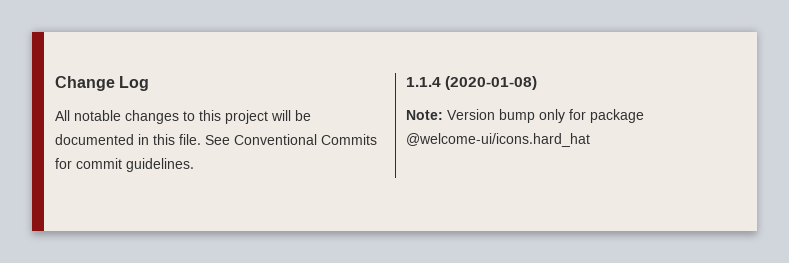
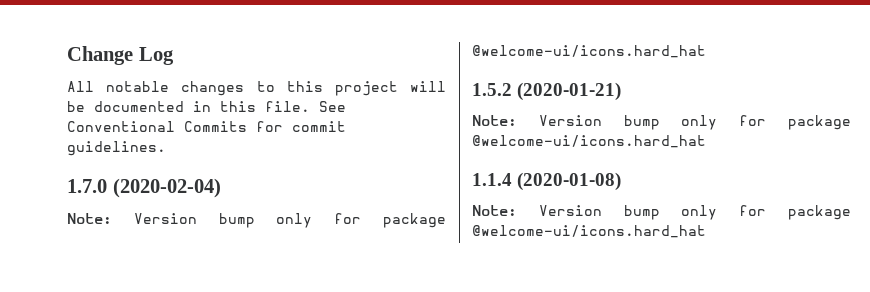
+ 1.7.0 (2020-02-04)
+ Note: Version bump only for package @welcome-ui/icons.hard_hat
+ 1.5.2 (2020-01-21)
+ Note: Version bump only for package @welcome-ui/icons.hard_hat

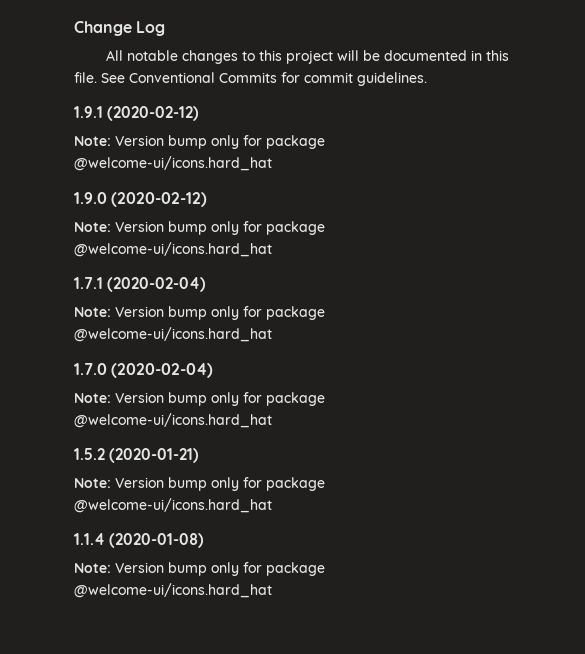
+ 1.9.1 (2020-02-12)
+ Note: Version bump only for package @welcome-ui/icons.hard_hat
+ 1.9.0 (2020-02-12)
+ Note: Version bump only for package @welcome-ui/icons.hard_hat
+ 1.7.1 (2020-02-04)
+ Note: Version bump only for package @welcome-ui/icons.hard_hat

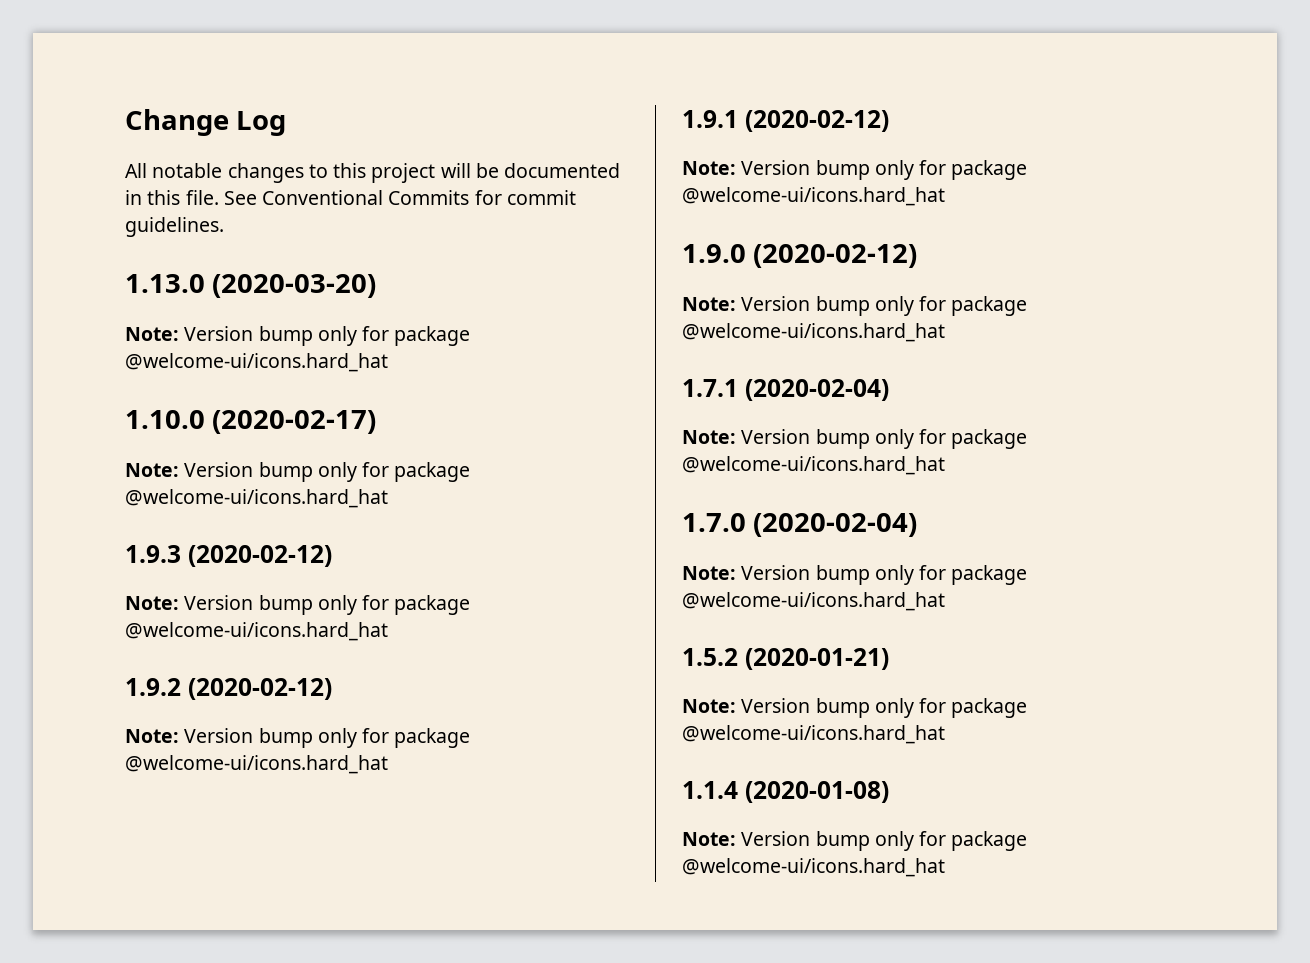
+ 1.13.0 (2020-03-20)
+ Note: Version bump only for package @welcome-ui/icons.hard_hat
+ 1.10.0 (2020-02-17)
+ Note: Version bump only for package @welcome-ui/icons.hard_hat
+ 1.9.3 (2020-02-12)
+ Note: Version bump only for package @welcome-ui/icons.hard_hat
+ 1.9.2 (2020-02-12)
+ Note: Version bump only for package @welcome-ui/icons.hard_hat

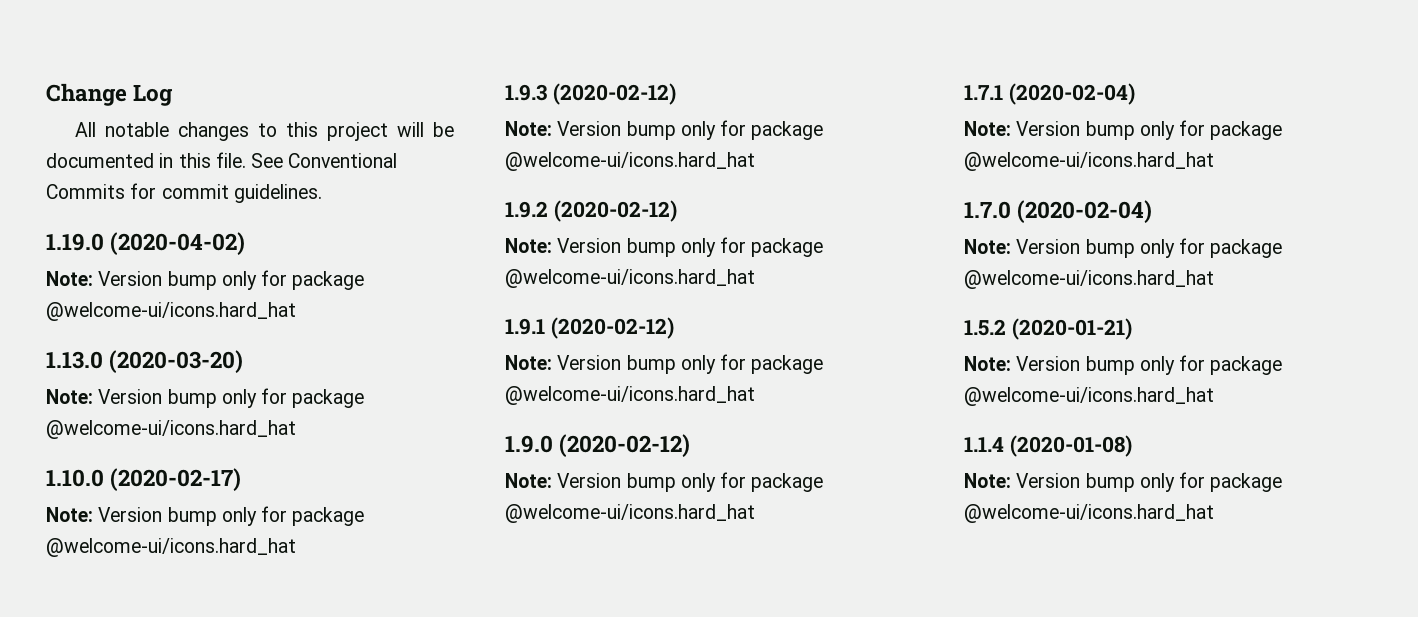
+ 1.19.0 (2020-04-02)
+ Note: Version bump only for package @welcome-ui/icons.hard_hat

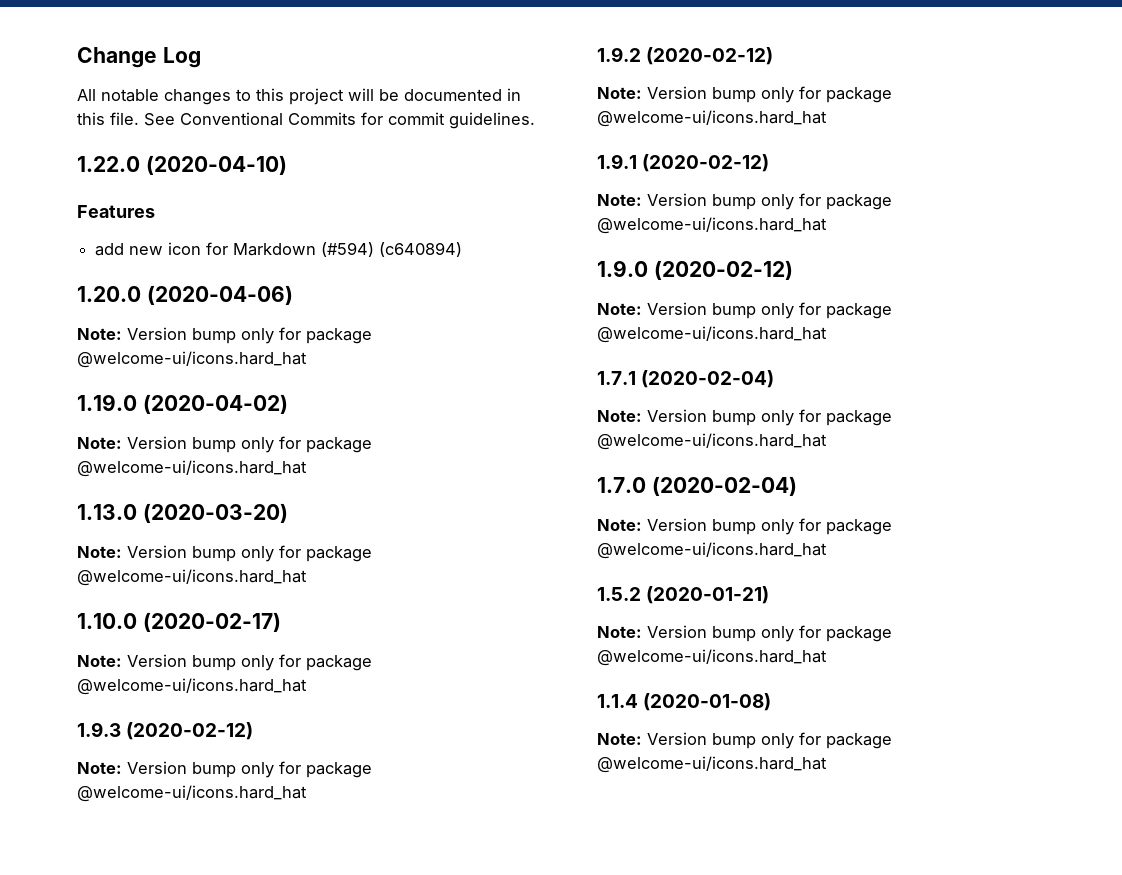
+ 1.22.0 (2020-04-10)
+ Features
+ add new icon for Markdown (#594) (c640894)
+ 1.20.0 (2020-04-06)
+ Note: Version bump only for package @welcome-ui/icons.hard_hat

